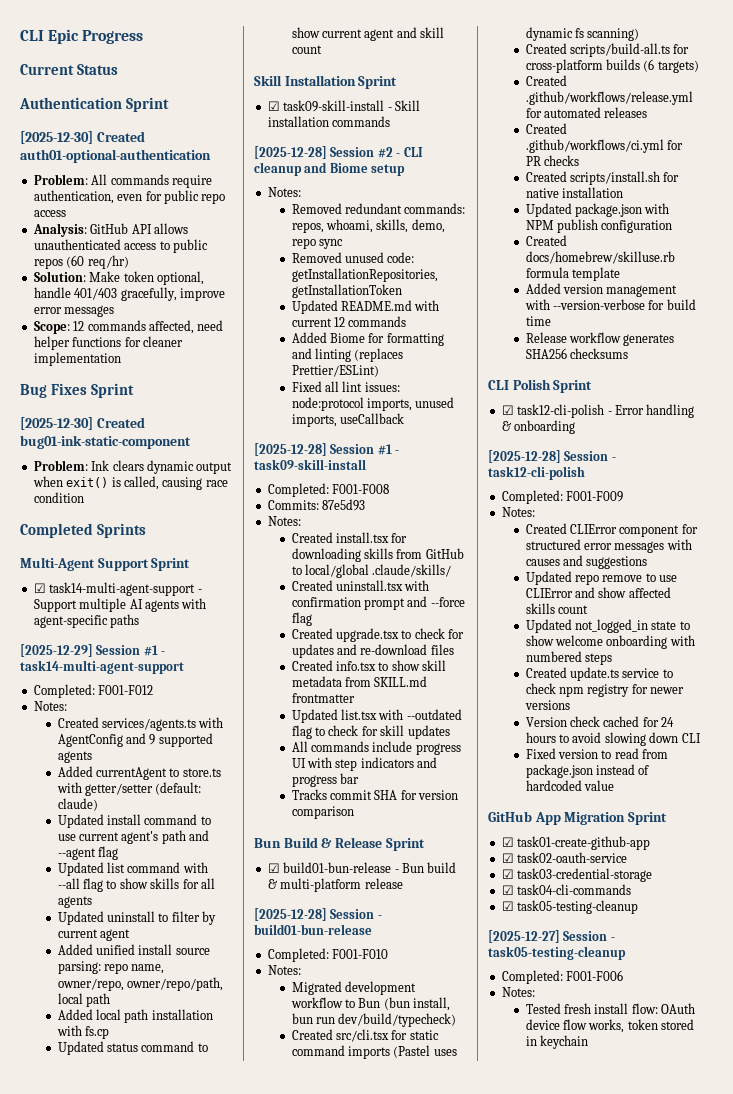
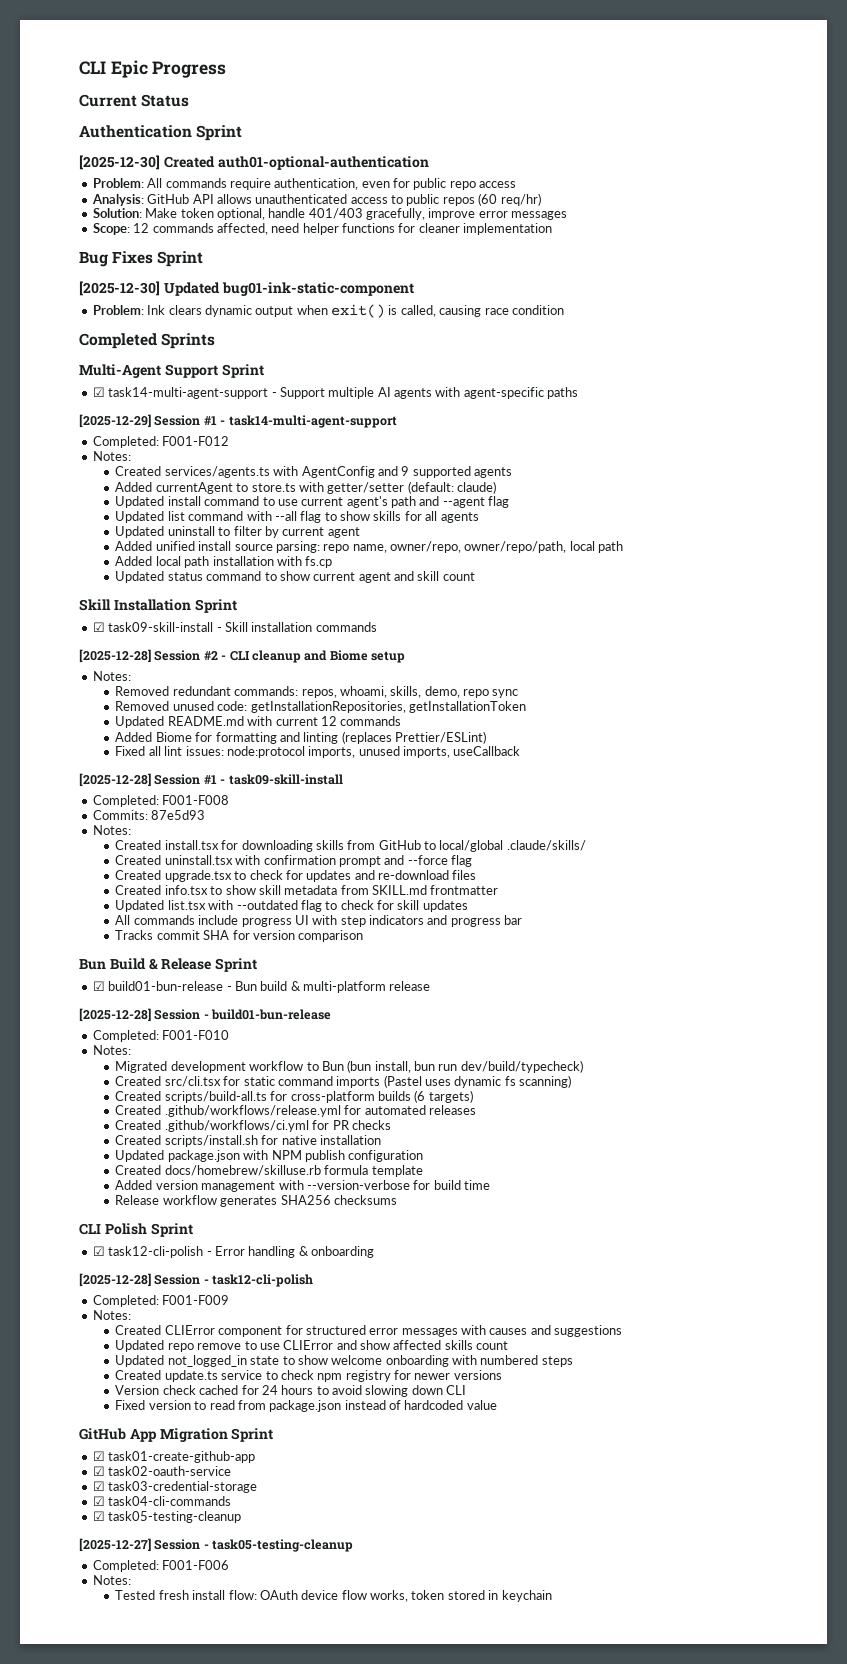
- [2025-12-30] Created bug01-ink-static-component
+ [2025-12-30] Updated bug01-ink-static-component

